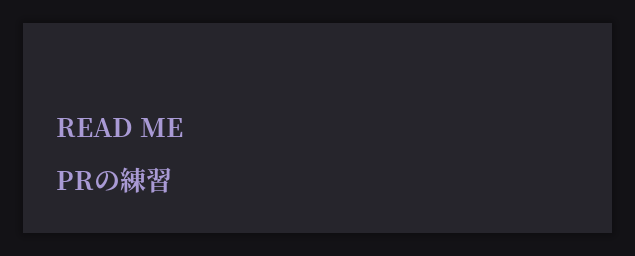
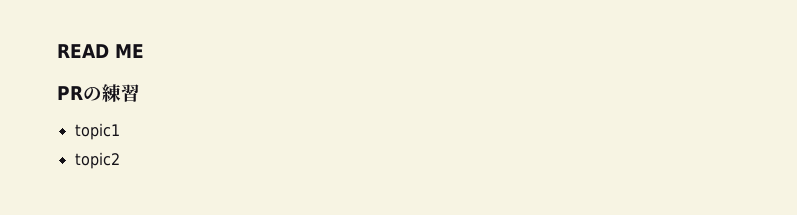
+ topic1
+ topic2

